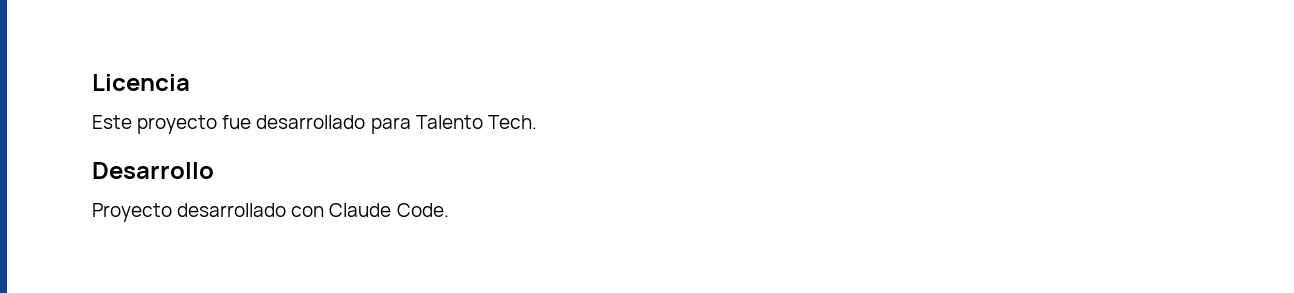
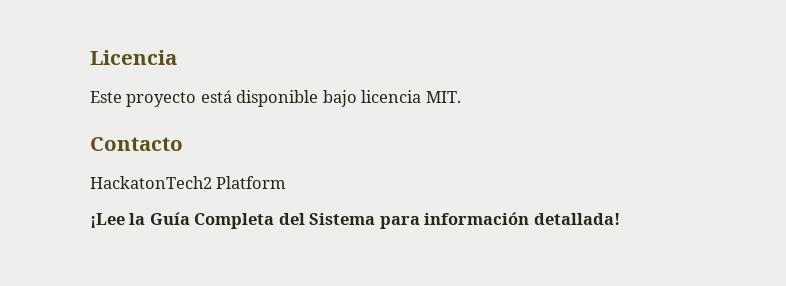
- Este proyecto fue desarrollado para Talento Tech.
- Desarrollo
- Proyecto desarrollado con Claude Code.
+ Este proyecto está disponible bajo licencia MIT.
+ Contacto
+ HackatonTech2 Platform
+ ¡Lee la Guía Completa del Sistema para información detallada!

